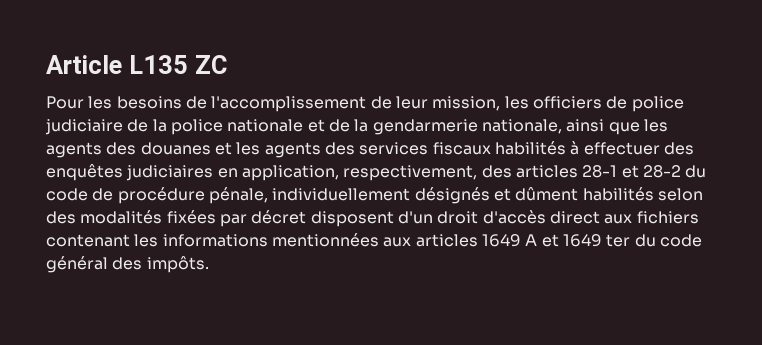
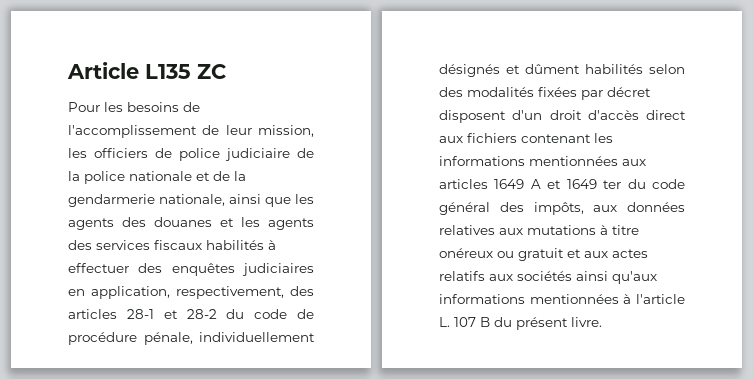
- Pour les besoins de l'accomplissement de leur mission, les officiers de police judiciaire de la police nationale et de la gendarmerie nationale, ainsi que les agents des douanes et les agents des services fiscaux habilités à effectuer des enquêtes judiciaires en application, respectivement, des articles 28-1 et 28-2 du code de procédure pénale, individuellement désignés et dûment habilités selon des modalités fixées par décret disposent d'un droit d'accès direct aux fichiers contenant les informations mentionnées aux articles 1649 A et 1649 ter du code général des impôts.
+ Pour les besoins de l'accomplissement de leur mission, les officiers de police judiciaire de la police nationale et de la gendarmerie nationale, ainsi que les agents des douanes et les agents des services fiscaux habilités à effectuer des enquêtes judiciaires en application, respectivement, des articles 28-1 et 28-2 du code de procédure pénale, individuellement désignés et dûment habilités selon des modalités fixées par décret disposent d'un droit d'accès direct aux fichiers contenant les informations mentionnées aux articles 1649 A et 1649 ter du code général des impôts, aux données relatives aux mutations à titre onéreux ou gratuit et aux actes relatifs aux sociétés ainsi qu'aux informations mentionnées à l'article L. 107 B du présent livre.

